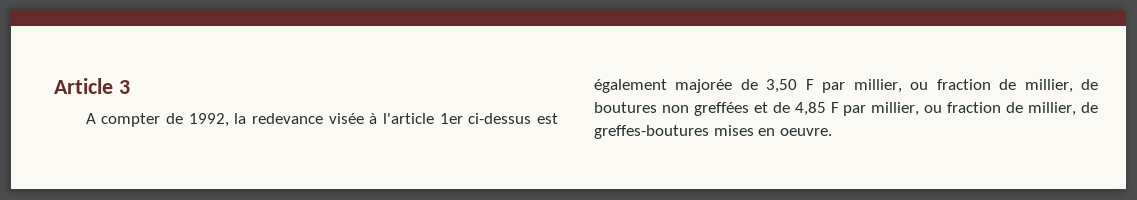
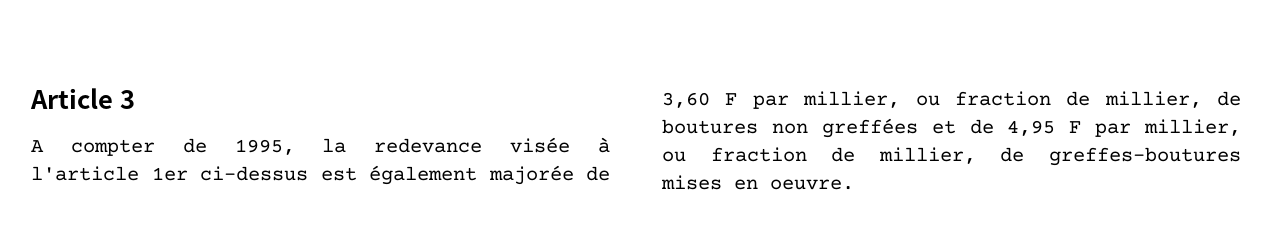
- A compter de 1992, la redevance visée à l'article 1er ci-dessus est également majorée de 3,50 F par millier, ou fraction de millier, de boutures non greffées et de 4,85 F par millier, ou fraction de millier, de greffes-boutures mises en oeuvre.
+ A compter de 1995, la redevance visée à l'article 1er ci-dessus est également majorée de 3,60 F par millier, ou fraction de millier, de boutures non greffées et de 4,95 F par millier, ou fraction de millier, de greffes-boutures mises en oeuvre.

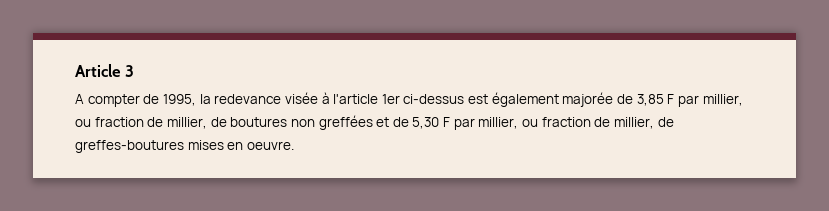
- A compter de 1995, la redevance visée à l'article 1er ci-dessus est également majorée de 3,60 F par millier, ou fraction de millier, de boutures non greffées et de 4,95 F par millier, ou fraction de millier, de greffes-boutures mises en oeuvre.
+ A compter de 1995, la redevance visée à l'article 1er ci-dessus est également majorée de 3,85 F par millier, ou fraction de millier, de boutures non greffées et de 5,30 F par millier, ou fraction de millier, de greffes-boutures mises en oeuvre.

